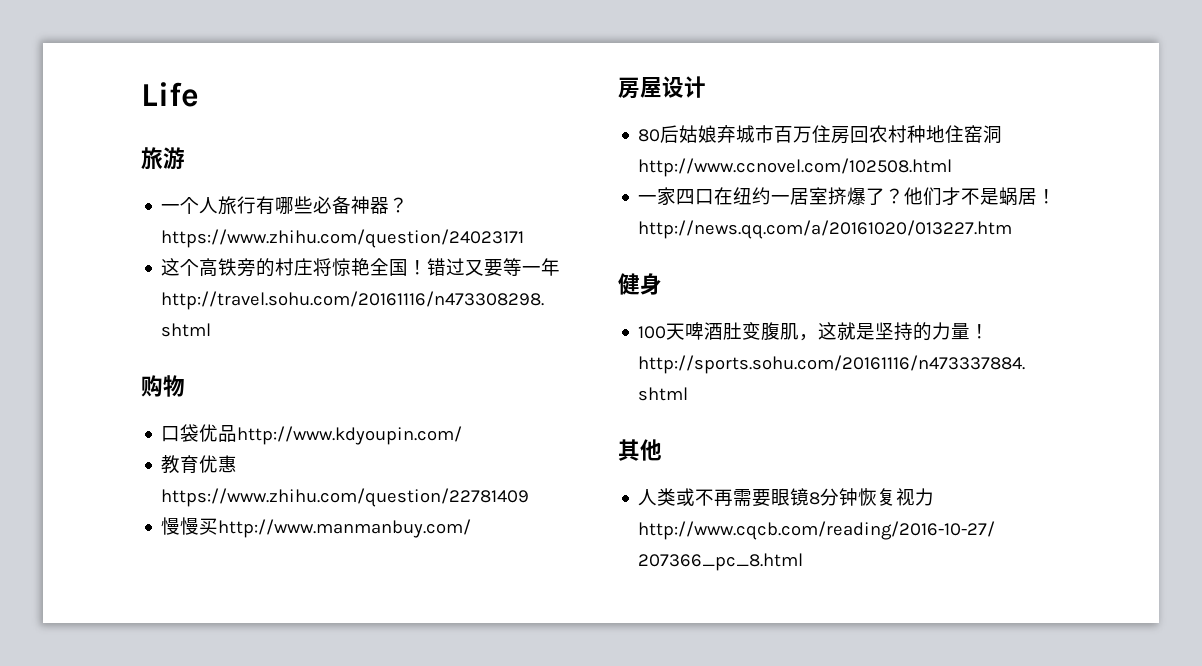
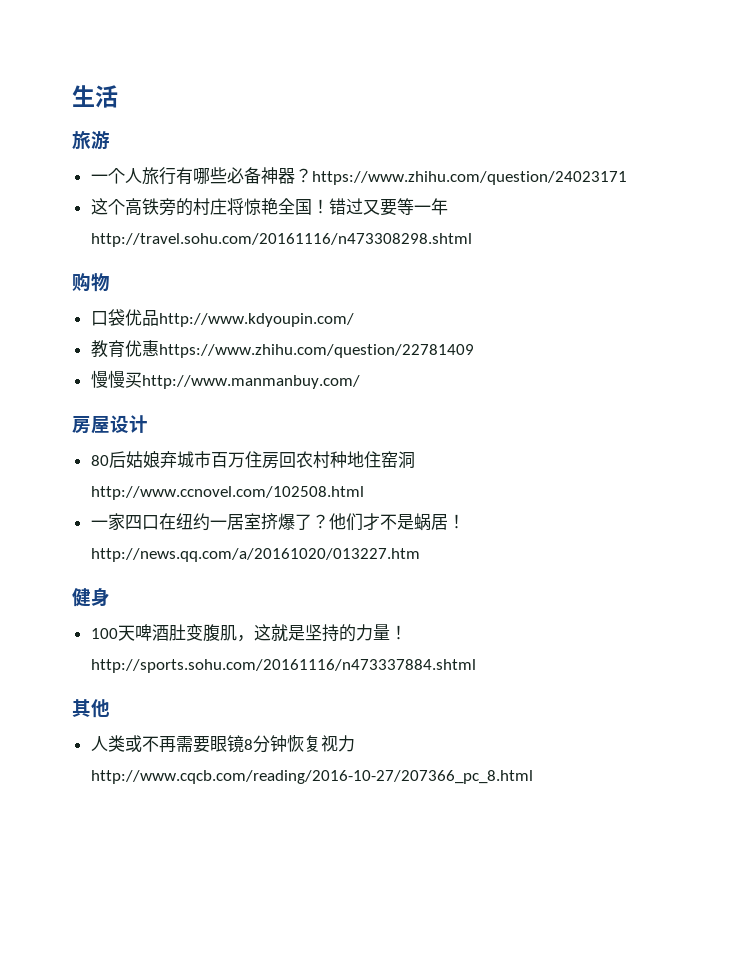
- Life
+ 生活

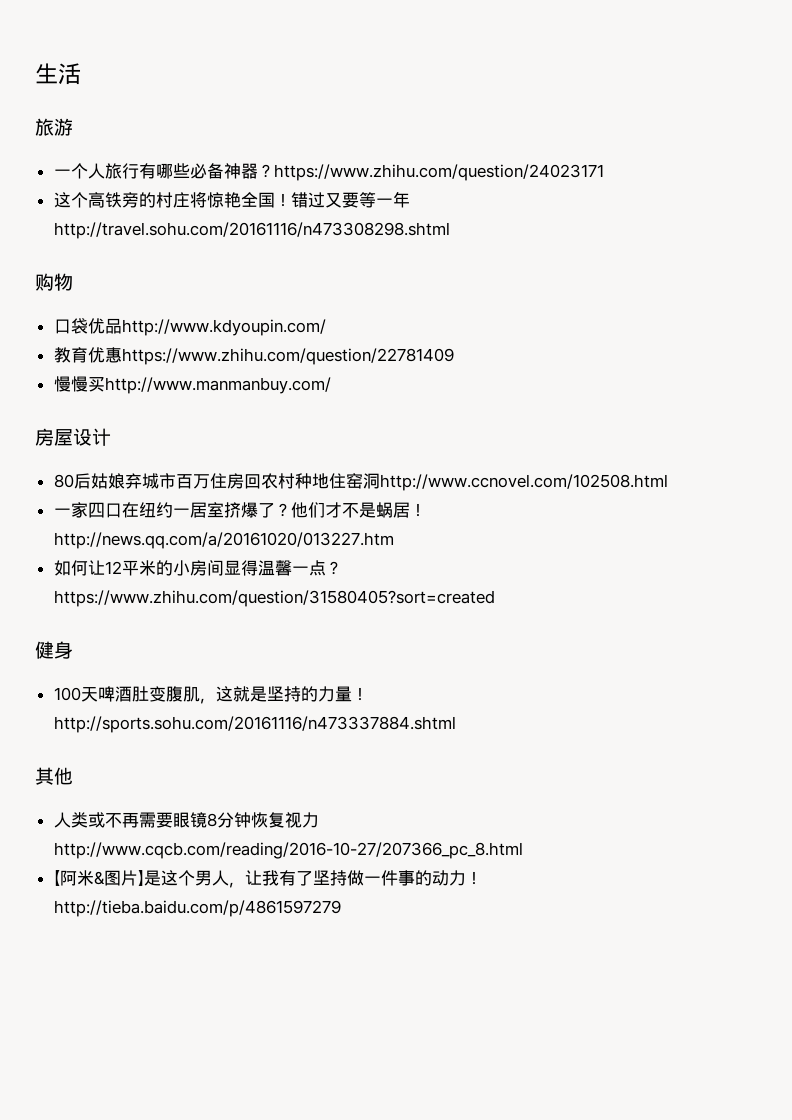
+ 如何让12平米的小房间显得温馨一点？https://www.zhihu.com/question/31580405?sort=created
+ 【阿米&图片】是这个男人，让我有了坚持做一件事的动力！http://tieba.baidu.com/p/4861597279

